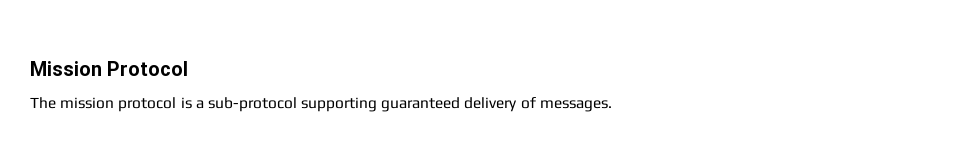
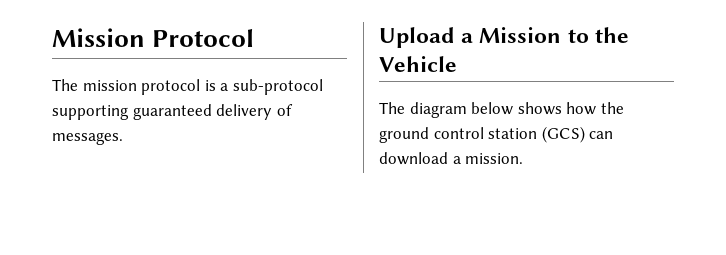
+ Upload a Mission to the Vehicle
+ The diagram below shows how the ground control station (GCS) can download a mission.

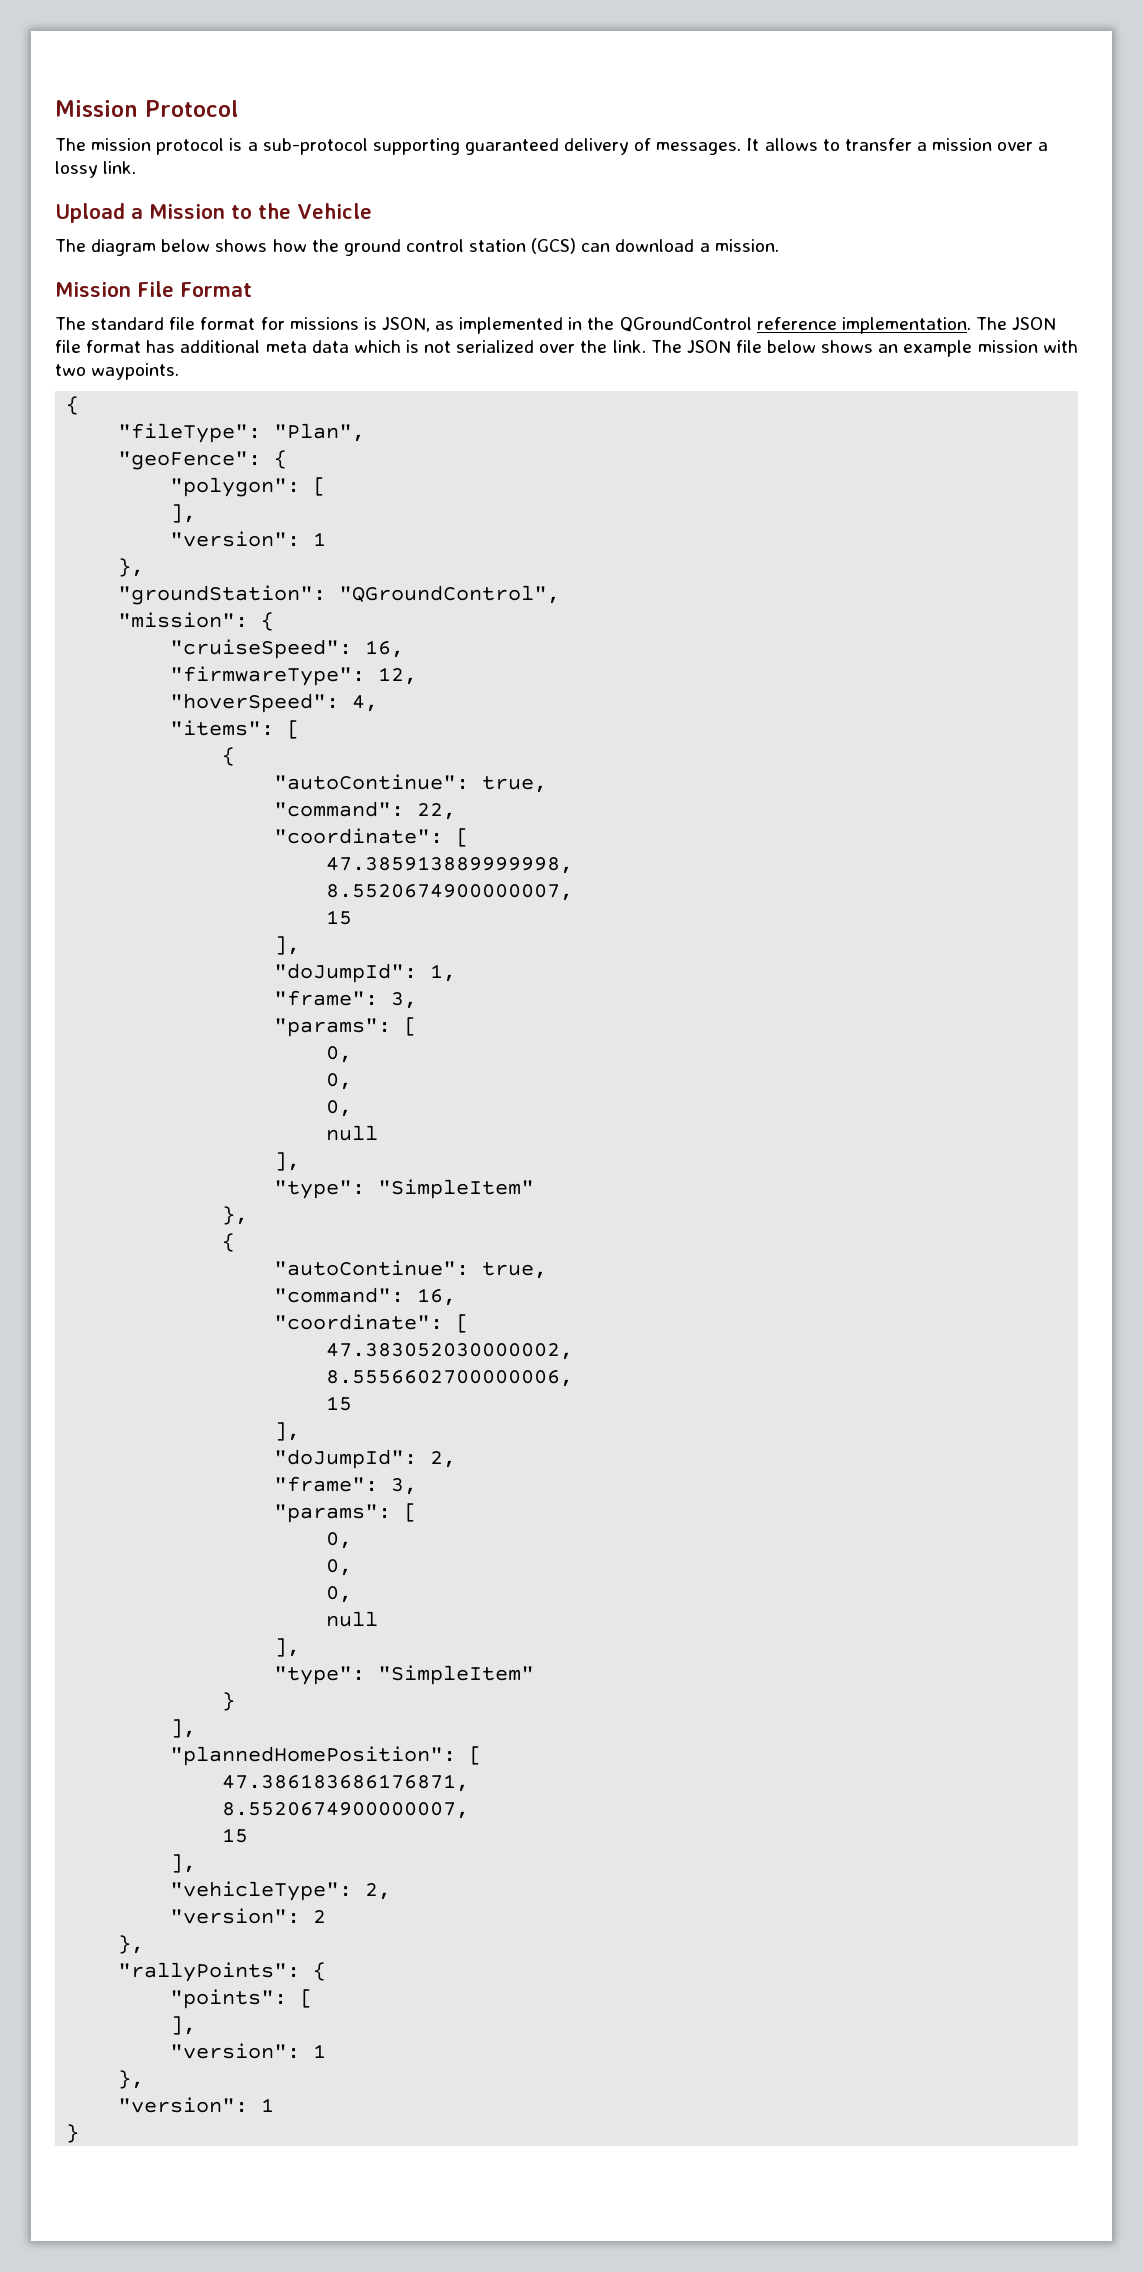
+ It allows to transfer a mission over a lossy link.
+ Mission File Format
+ The standard file format for missions is JSON, as implemented in the QGroundControl reference implementation. The JSON file format has additional meta data which is not serialized over the link. The JSON file below shows an example mission with two waypoints.
+ {
+ "fileType": "Plan",
+ "geoFence": {
+ "polygon": [
+ ],
+ "version": 1
+ },
+ "groundStation": "QGroundControl",
+ "mission": {
+ "cruiseSpeed": 16,
+ "firmwareType": 12,
+ "hoverSpeed": 4,
+ "items": [
+ {
+ "autoContinue": true,
+ "command": 22,
+ "coordinate": [
+ 47.385913889999998,
+ 8.5520674900000007,
+ 15
+ ],
+ "doJumpId": 1,
+ "frame": 3,
+ "params": [
+ 0,
+ 0,
+ 0,
+ null
+ ],
+ "type": "SimpleItem"
+ },
+ {
+ "autoContinue": true,
+ "command": 16,
+ "coordinate": [
+ 47.383052030000002,
+ 8.5556602700000006,
+ 15
+ ],
+ "doJumpId": 2,
+ "frame": 3,
+ "params": [
+ 0,
+ 0,
+ 0,
+ null
+ ],
+ "type": "SimpleItem"
+ }
+ ],
+ "plannedHomePosition": [
+ 47.386183686176871,
+ 8.5520674900000007,
+ 15
+ ],
+ "vehicleType": 2,
+ "version": 2
+ },
+ "rallyPoints": {
+ "points": [
+ ],
+ "version": 1
+ },
+ "version": 1
+ }

